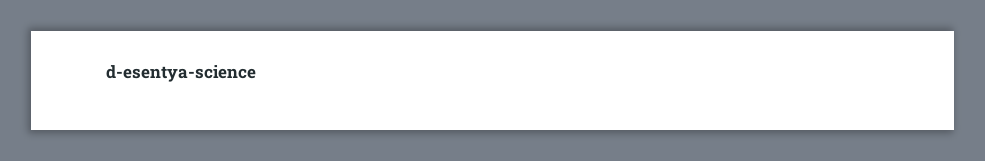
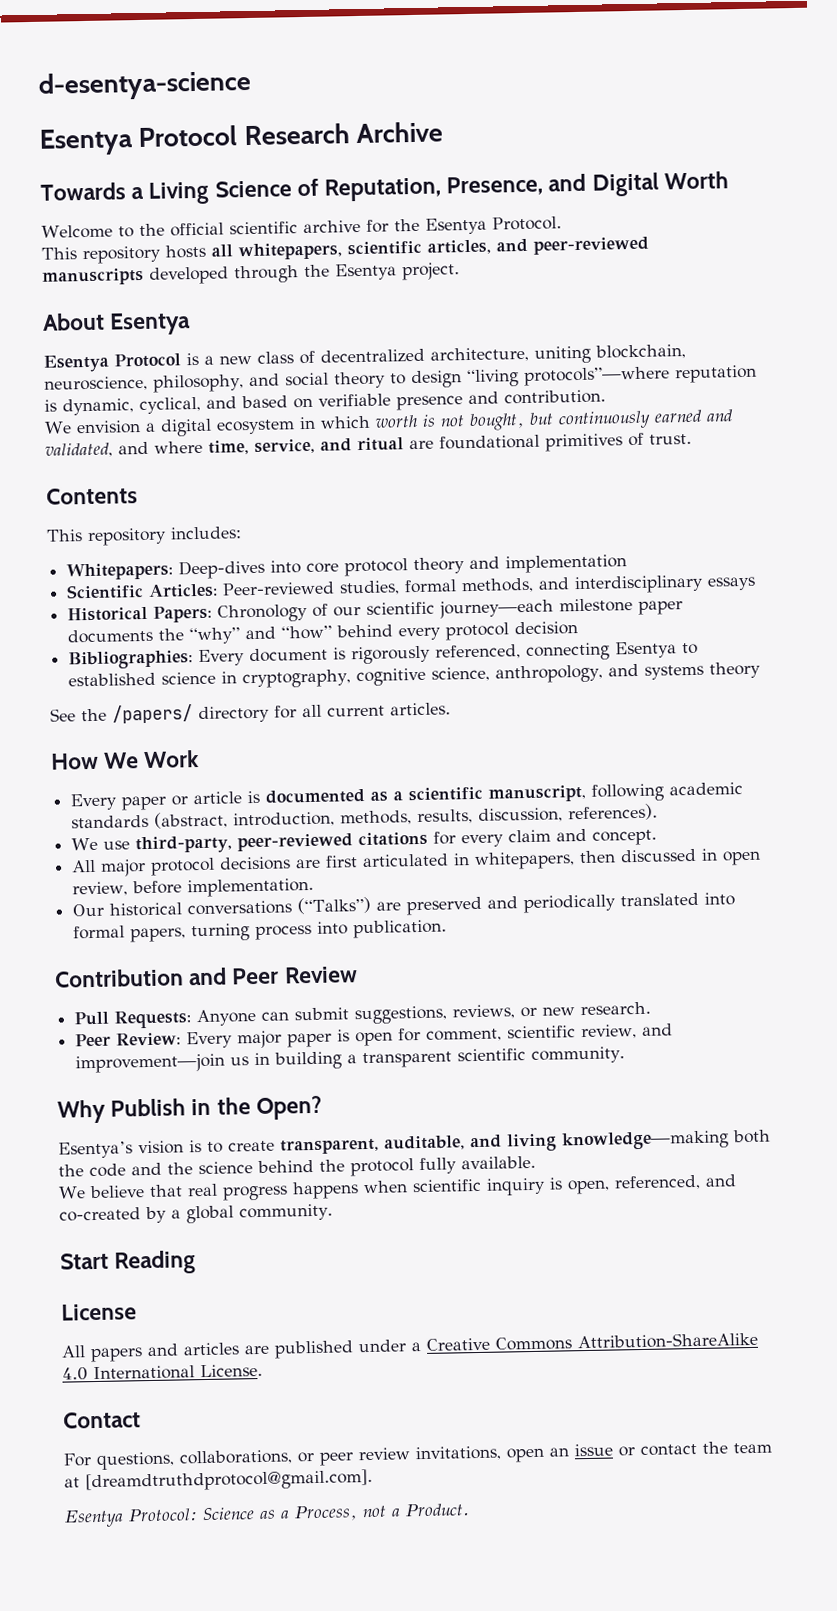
+ Esentya Protocol Research Archive
+ Towards a Living Science of Reputation, Presence, and Digital Worth
+ Welcome to the official scientific archive for the Esentya Protocol.
+ This repository hosts all whitepapers, scientific articles, and peer-reviewed manuscripts developed through the Esentya project.
+ About Esentya
+ Esentya Protocol is a new class of decentralized architecture, uniting blockchain, neuroscience, philosophy, and social theory to design “living protocols”—where reputation is dynamic, cyclical, and based on verifiable presence and contribution.
+ We envision a digital ecosystem in which worth is not bought, but continuously earned and validated, and where time, service, and ritual are foundational primitives of trust.
+ Contents
+ This repository includes:
+ Whitepapers: Deep-dives into core protocol theory and implementation
+ Scientific Articles: Peer-reviewed studies, formal methods, and interdisciplinary essays
+ Historical Papers: Chronology of our scientific journey—each milestone paper documents the “why” and “how” behind every protocol decision
+ Bibliographies: Every document is rigorously referenced, connecting Esentya to established science in cryptography, cognitive science, anthropology, and systems theory
+ See the /papers/ directory for all current articles.
+ How We Work
+ Every paper or article is documented as a scientific manuscript, following academic standards (abstract, introduction, methods, results, discussion, references).
+ We use third-party, peer-reviewed citations for every claim and concept.
+ All major protocol decisions are first articulated in whitepapers, then discussed in open review, before implementation.
+ Our historical conversations (“Talks”) are preserved and periodically translated into formal papers, turning process into publication.
+ Contribution and Peer Review
+ Pull Requests: Anyone can submit suggestions, reviews, or new research.
+ Peer Review: Every major paper is open for comment, scientific review, and improvement—join us in building a transparent scientific community.
+ Why Publish in the Open?
+ Esentya’s vision is to create transparent, auditable, and living knowledge—making both the code and the science behind the protocol fully available.
+ We believe that real progress happens when scientific inquiry is open, referenced, and co-created by a global community.
+ Start Reading
+ License
+ All papers and articles are published under a Creative Commons Attribution-ShareAlike 4.0 International License.
+ Contact
+ For questions, collaborations, or peer review invitations, open an issue or contact the team at [dreamdtruthdprotocol@gmail.com].
+ Esentya Protocol: Science as a Process, not a Product.

